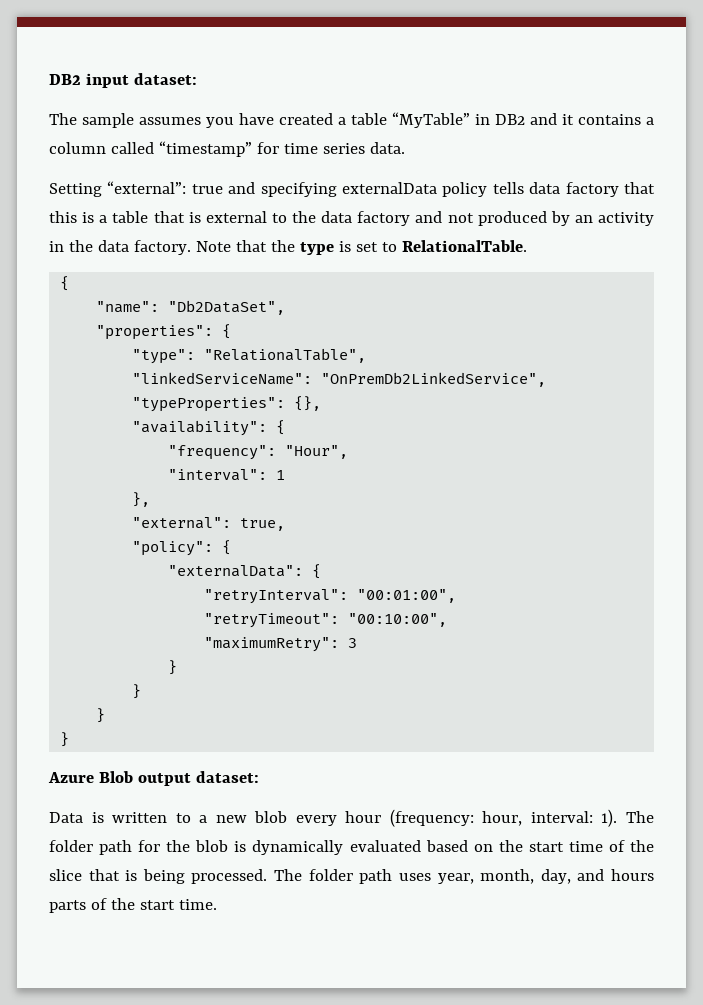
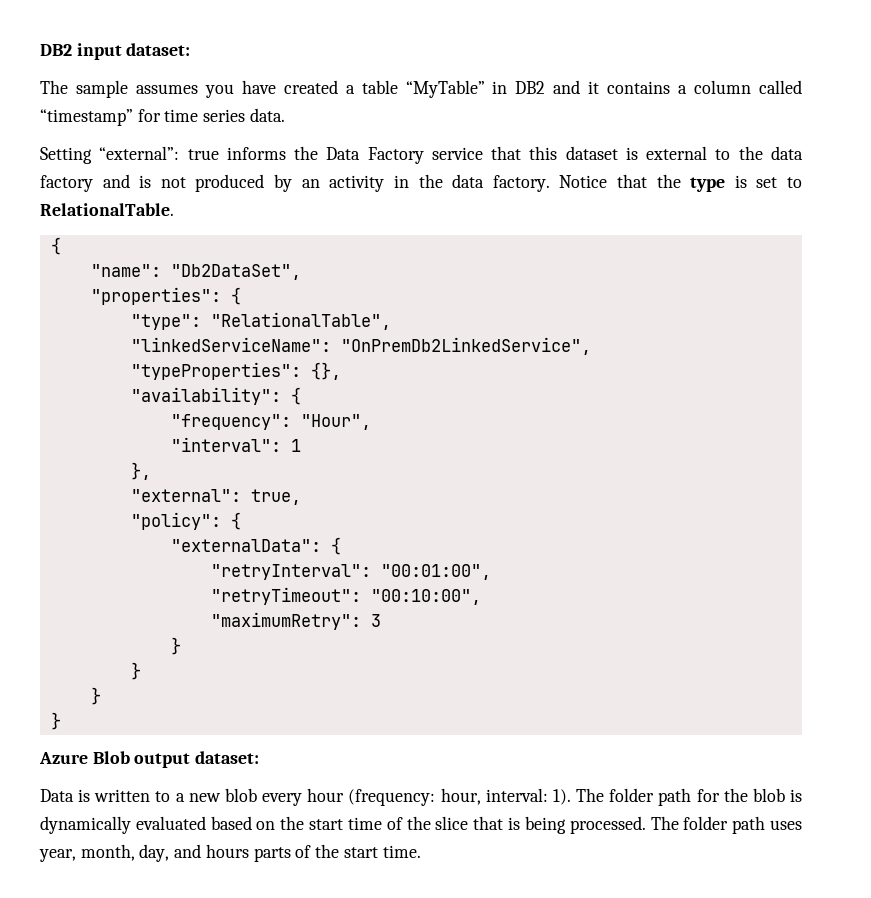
- Setting “external”: true and specifying externalData policy tells data factory that this is a table that is external to the data factory and not produced by an activity in the data factory.
+ Setting “external”: true informs the Data Factory service that this dataset is external to the data factory and is not produced by an activity in the data factory.
- Note that the type is set to RelationalTable.
+ Notice that the type is set to RelationalTable.

